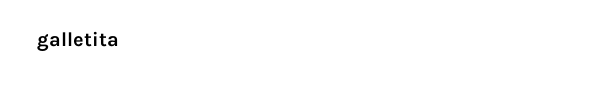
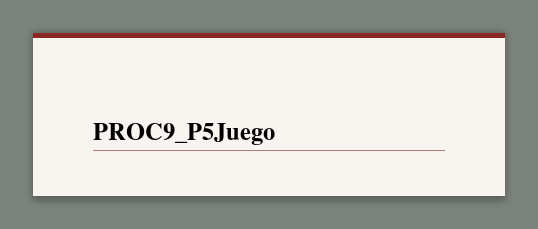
- galletita
+ PROC9_P5Juego

